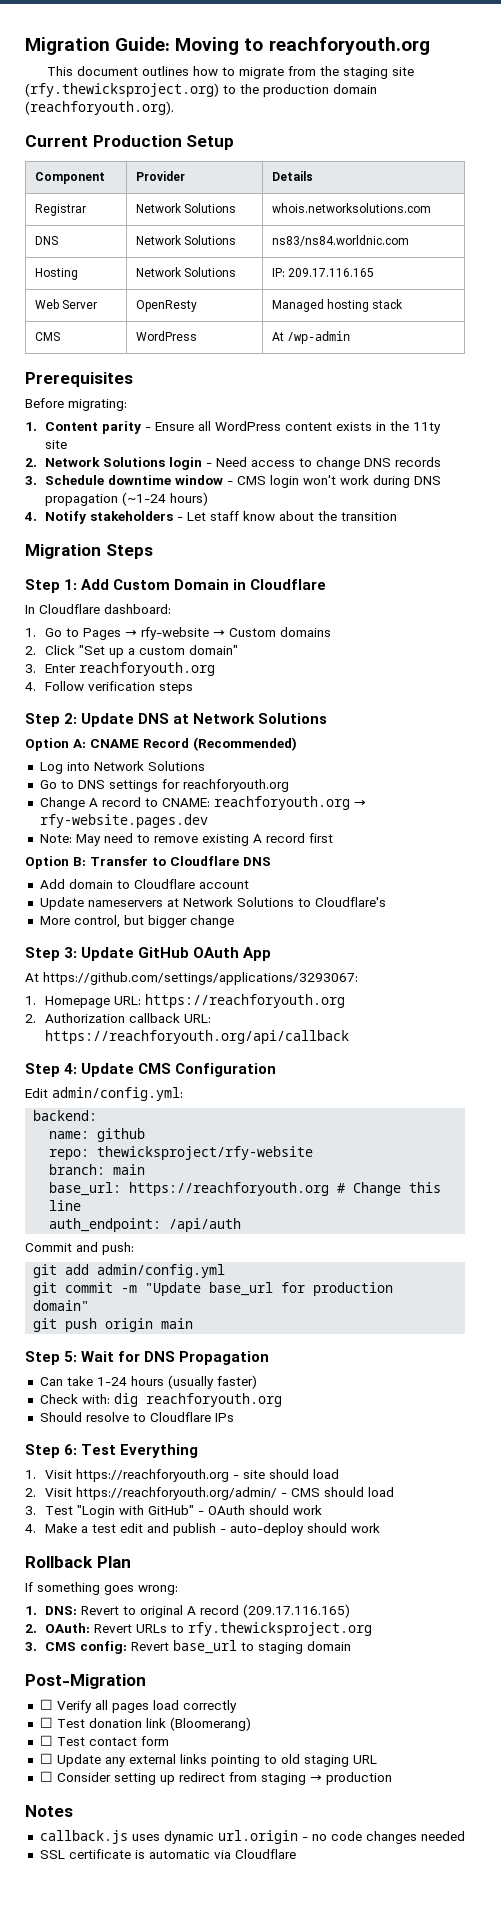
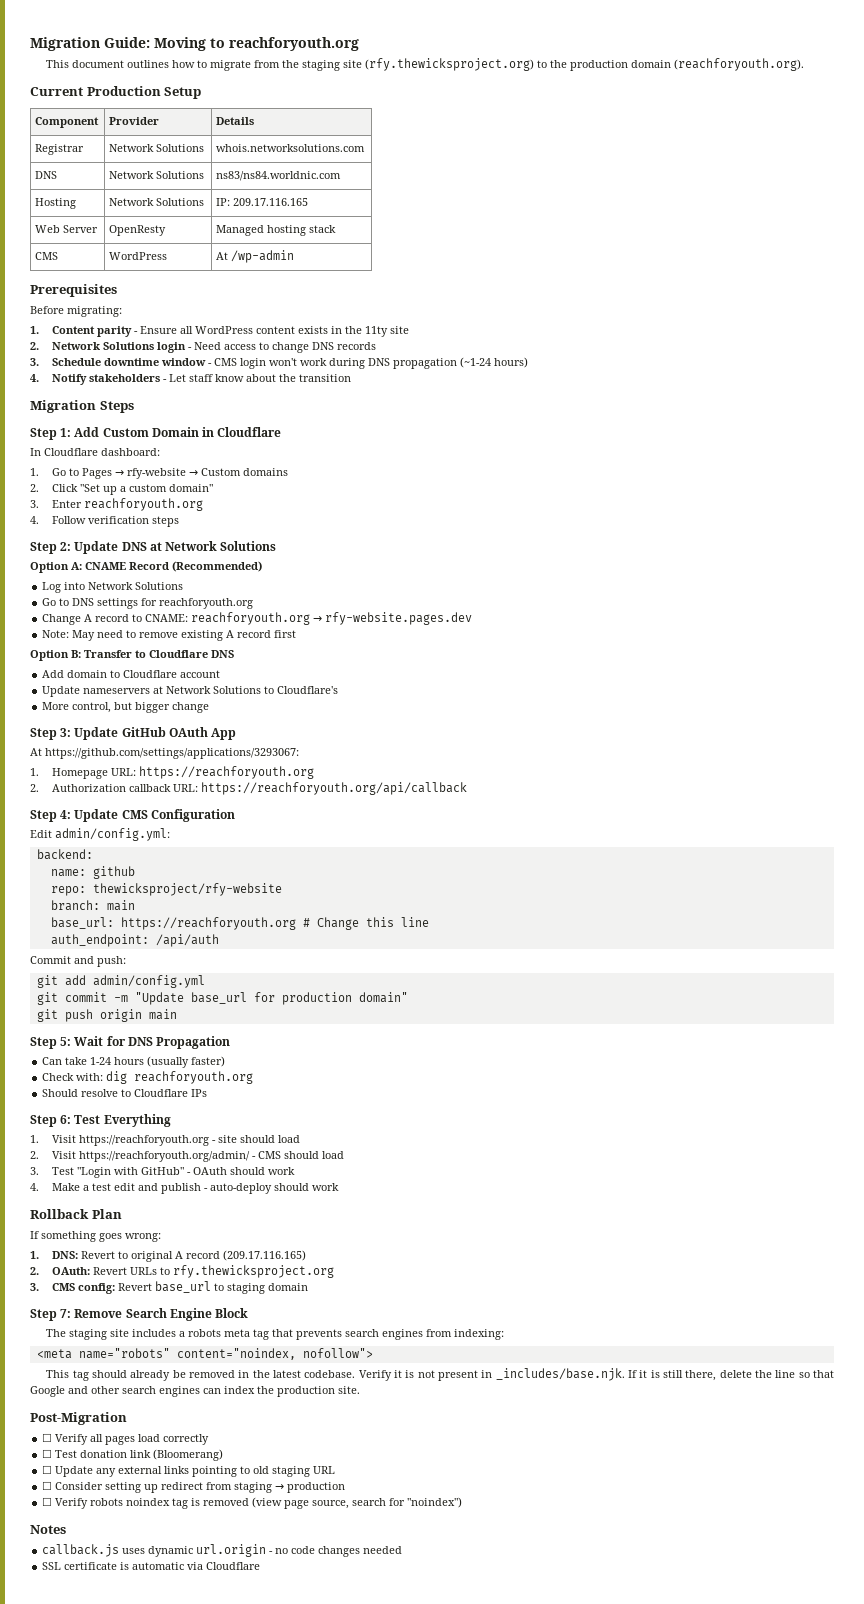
+ Step 7: Remove Search Engine Block
+ The staging site includes a robots meta tag that prevents search engines from indexing:
+ <meta name="robots" content="noindex, nofollow">
+ This tag should already be removed in the latest codebase. Verify it is not present in _includes/base.njk. If it is still there, delete the line so that Google and other search engines can index the production site.
- ☐ Test contact form
+ ☐ Verify robots noindex tag is removed (view page source, search for "noindex")

